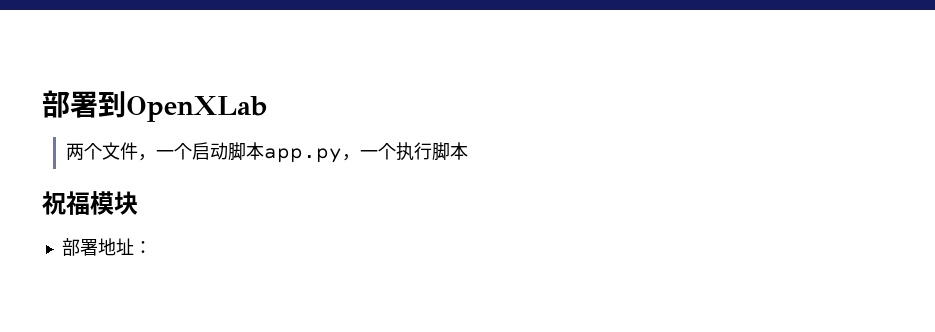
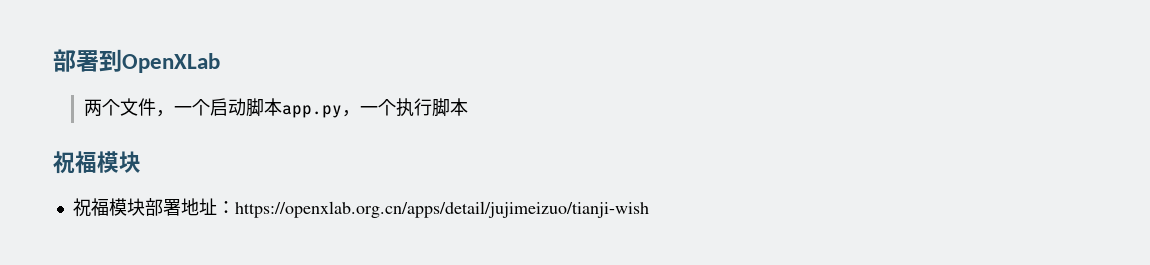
- 部署地址：
+ 祝福模块部署地址：https://openxlab.org.cn/apps/detail/jujimeizuo/tianji-wish

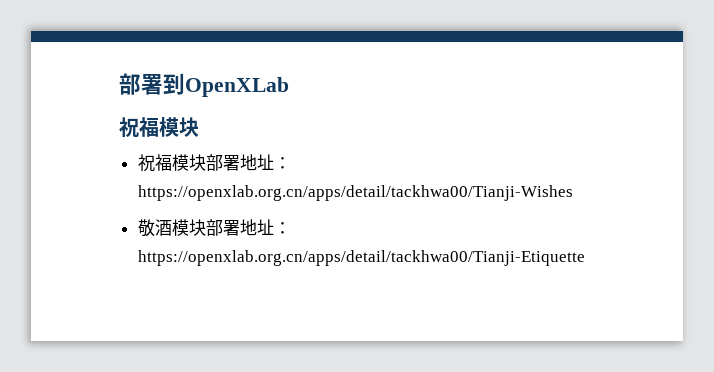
- 两个文件，一个启动脚本app.py，一个执行脚本
- 祝福模块部署地址：https://openxlab.org.cn/apps/detail/jujimeizuo/tianji-wish
+ 祝福模块部署地址：https://openxlab.org.cn/apps/detail/tackhwa00/Tianji-Wishes
+ 敬酒模块部署地址：https://openxlab.org.cn/apps/detail/tackhwa00/Tianji-Etiquette

